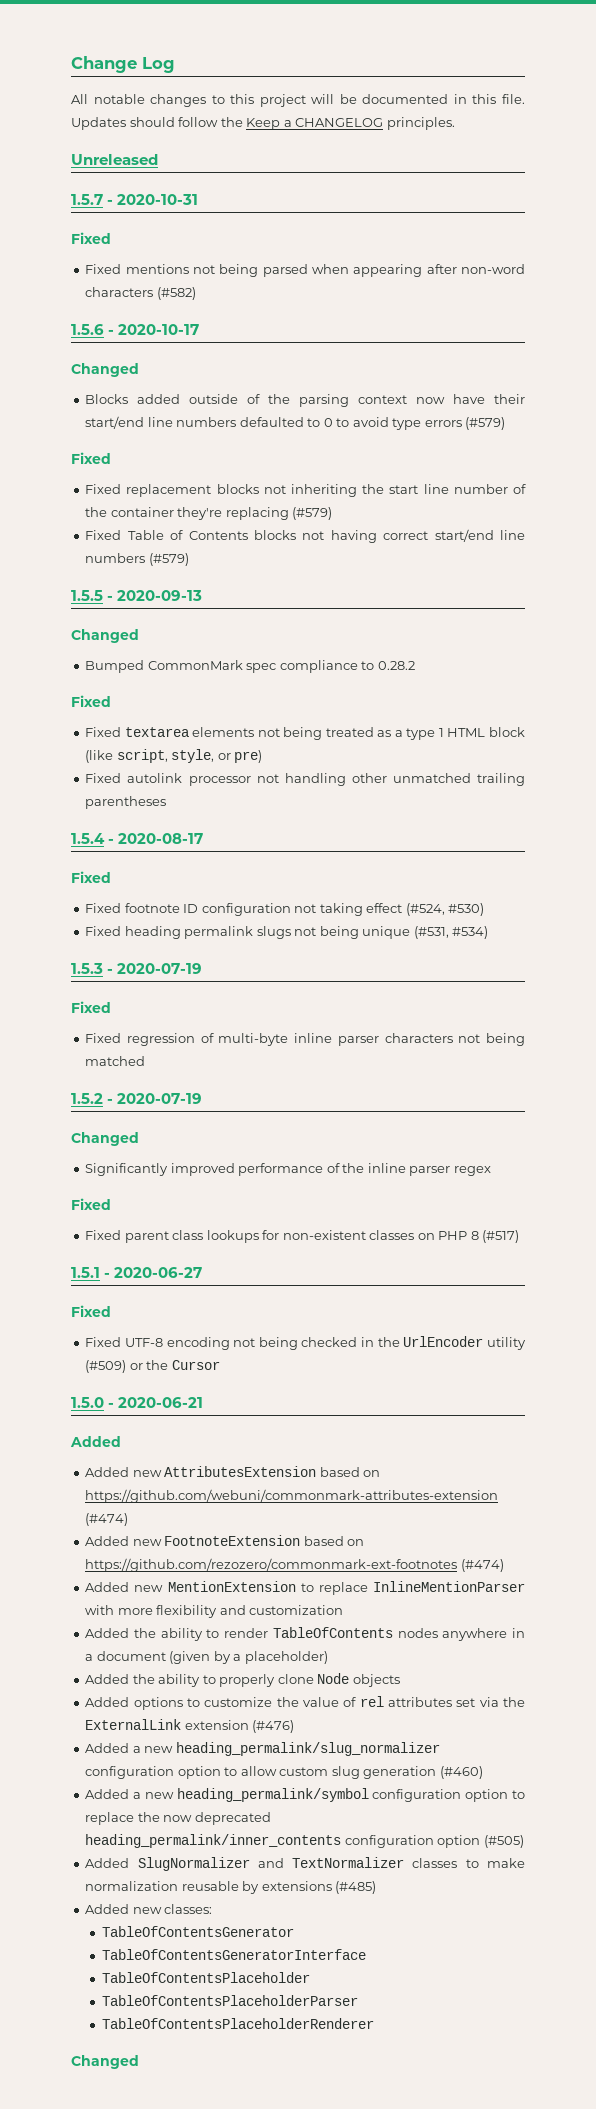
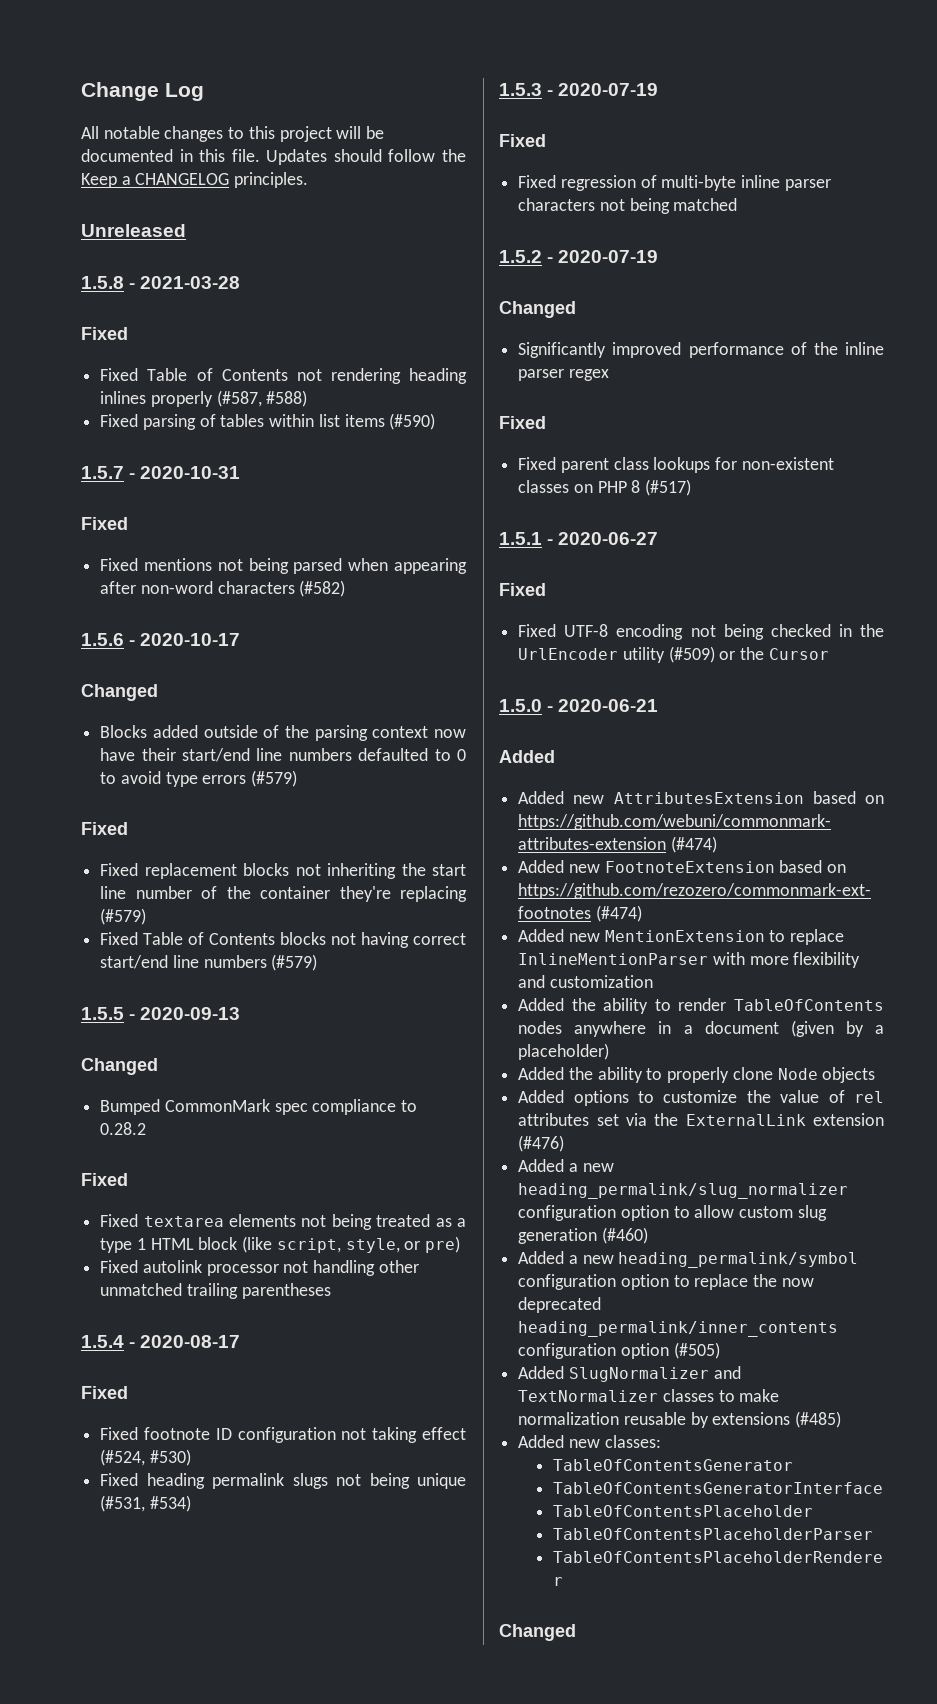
+ 1.5.8 - 2021-03-28
+ Fixed
+ Fixed Table of Contents not rendering heading inlines properly (#587, #588)
+ Fixed parsing of tables within list items (#590)

